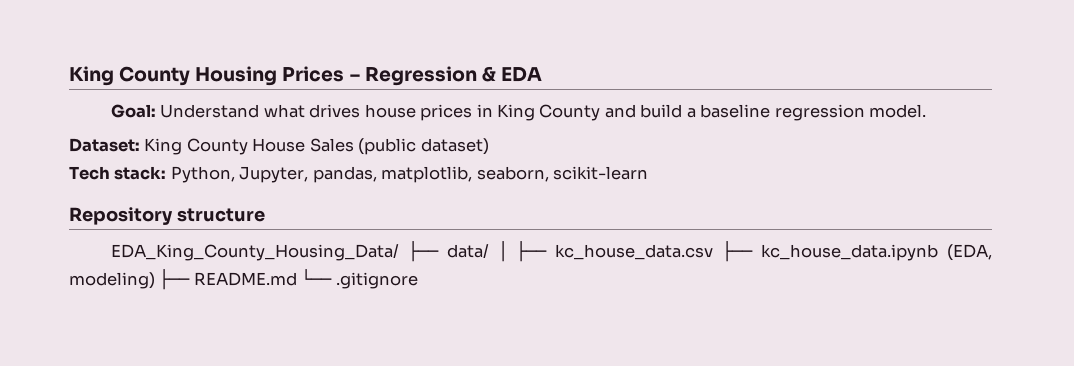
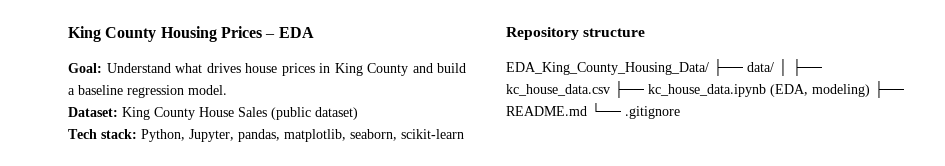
- King County Housing Prices – Regression & EDA
+ King County Housing Prices – EDA

